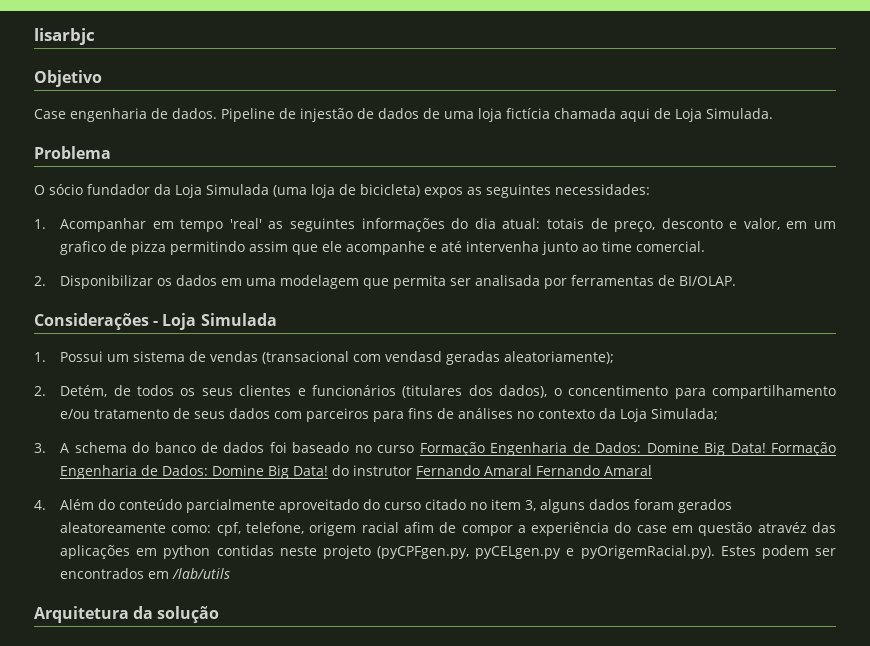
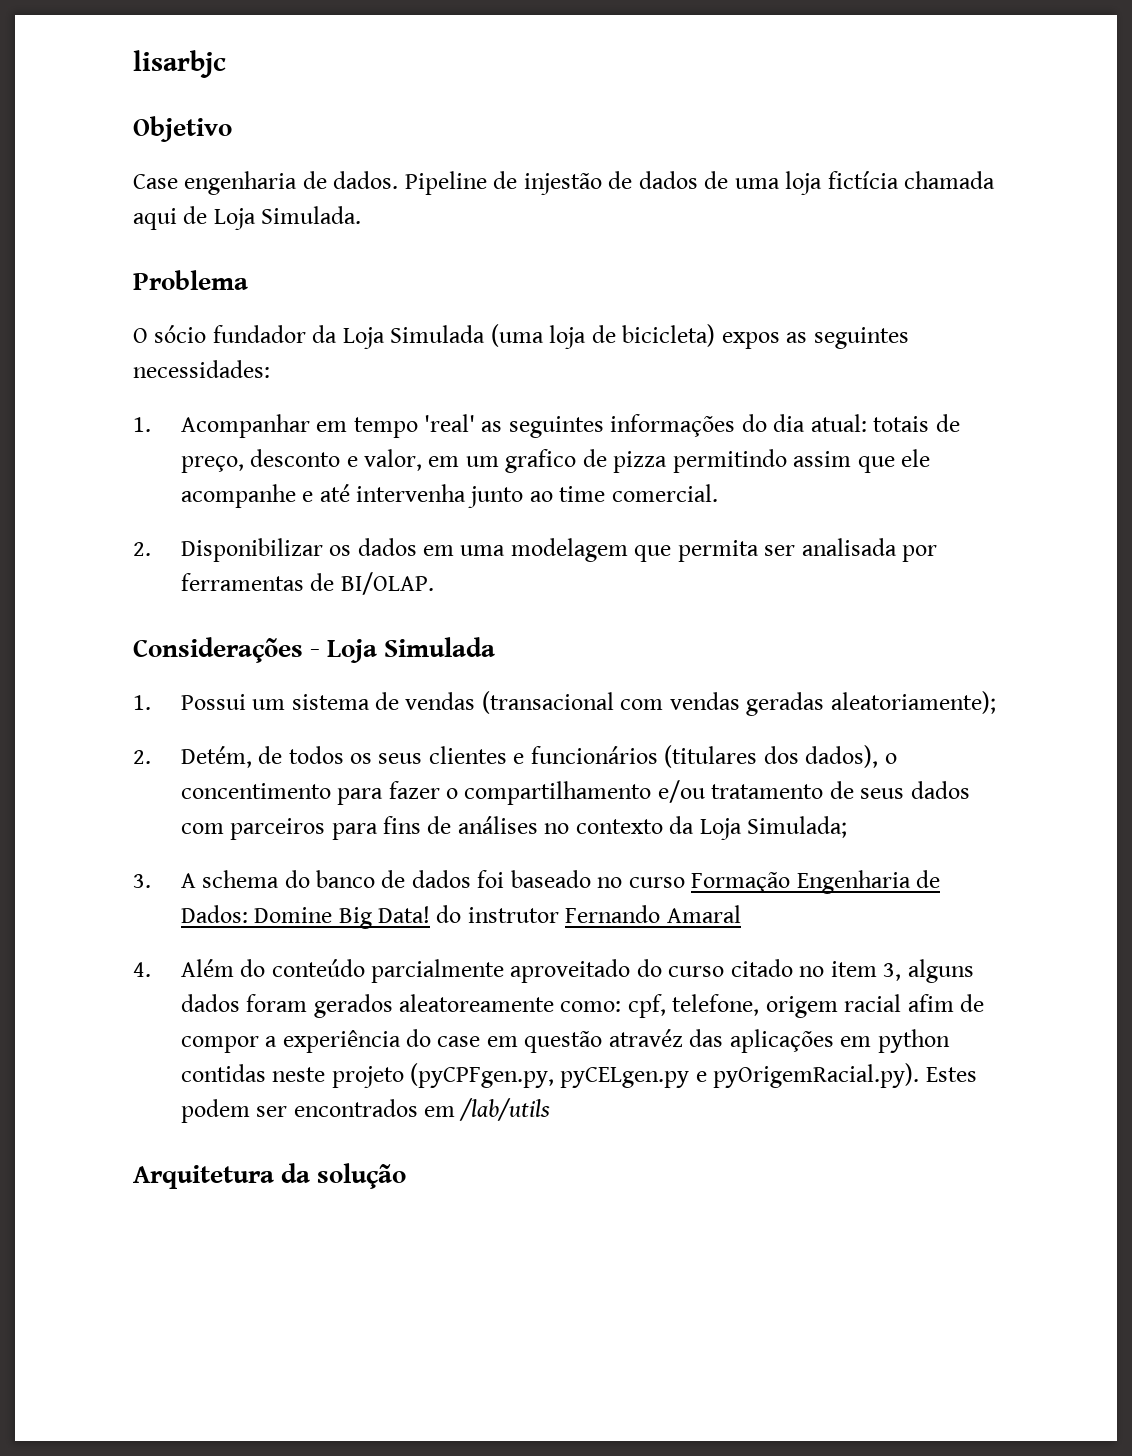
- 1. Possui um sistema de vendas (transacional com vendasd geradas aleatoriamente);
+ 1. Possui um sistema de vendas (transacional com vendas geradas aleatoriamente);
- 2. Detém, de todos os seus clientes e funcionários (titulares dos dados), o concentimento para compartilhamento e/ou tratamento de seus dados com parceiros para fins de análises no contexto da Loja Simulada;
+ 2. Detém, de todos os seus clientes e funcionários (titulares dos dados), o concentimento para fazer o compartilhamento e/ou tratamento de seus dados com parceiros para fins de análises no contexto da Loja Simulada;
- 3. A schema do banco de dados foi baseado no curso Formação Engenharia de Dados: Domine Big Data! Formação Engenharia de Dados: Domine Big Data! do instrutor Fernando Amaral Fernando Amaral
+ 3. A schema do banco de dados foi baseado no curso Formação Engenharia de Dados: Domine Big Data! do instrutor Fernando Amaral

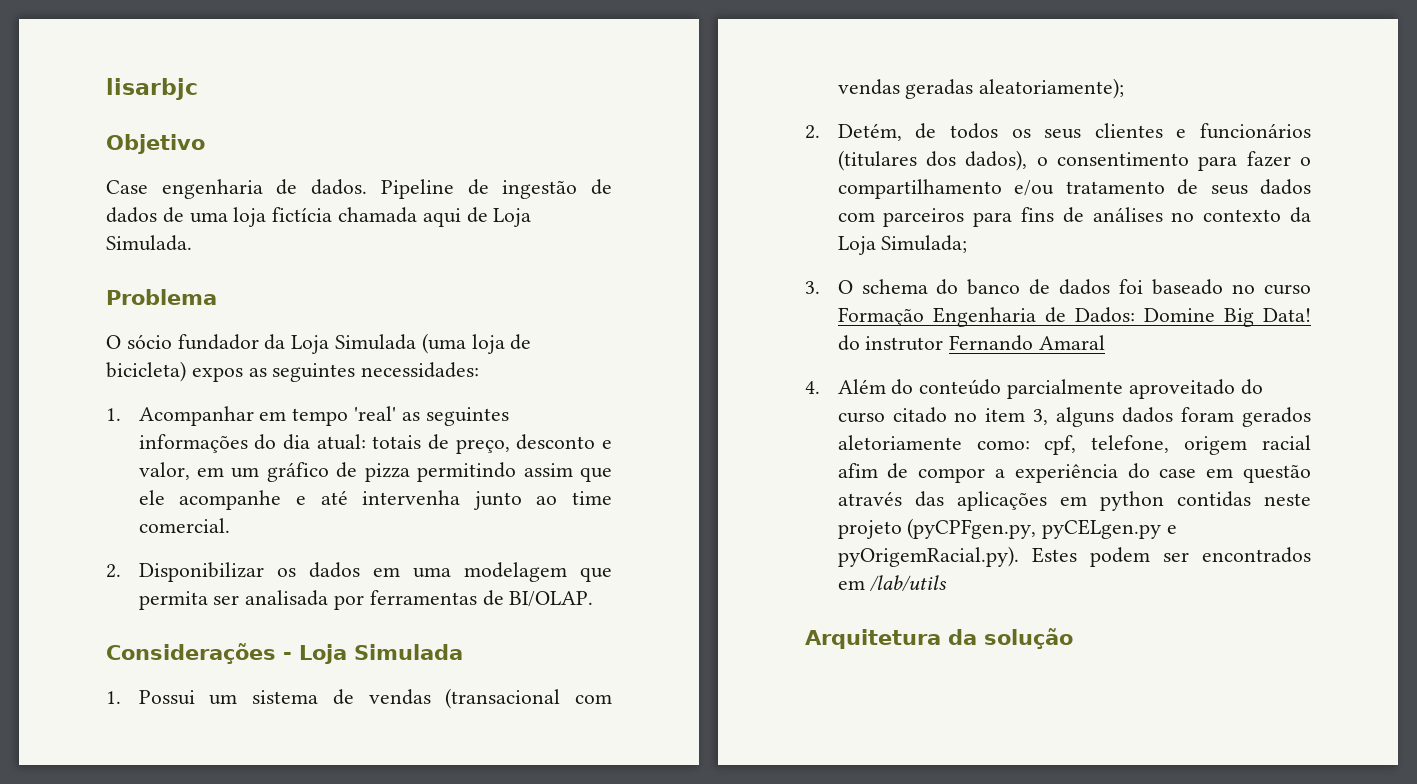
- Pipeline de injestão de dados de uma loja fictícia chamada aqui de Loja Simulada.
+ Pipeline de ingestão de dados de uma loja fictícia chamada aqui de Loja Simulada.
- 1. Acompanhar em tempo 'real' as seguintes informações do dia atual: totais de preço, desconto e valor, em um grafico de pizza permitindo assim que ele acompanhe e até intervenha junto ao time comercial.
+ 1. Acompanhar em tempo 'real' as seguintes informações do dia atual: totais de preço, desconto e valor, em um gráfico de pizza permitindo assim que ele acompanhe e até intervenha junto ao time comercial.
- 2. Detém, de todos os seus clientes e funcionários (titulares dos dados), o concentimento para fazer o compartilhamento e/ou tratamento de seus dados com parceiros para fins de análises no contexto da Loja Simulada;
+ 2. Detém, de todos os seus clientes e funcionários (titulares dos dados), o consentimento para fazer o compartilhamento e/ou tratamento de seus dados com parceiros para fins de análises no contexto da Loja Simulada;
- 3. A schema do banco de dados foi baseado no curso Formação Engenharia de Dados: Domine Big Data! do instrutor Fernando Amaral
+ 3. O schema do banco de dados foi baseado no curso Formação Engenharia de Dados: Domine Big Data! do instrutor Fernando Amaral
- 4. Além do conteúdo parcialmente aproveitado do curso citado no item 3, alguns dados foram gerados aleatoreamente como: cpf, telefone, origem racial afim de compor a experiência do case em questão atravéz das aplicações em python contidas neste projeto (pyCPFgen.py, pyCELgen.py e pyOrigemRacial.py). Estes podem ser encontrados em /lab/utils
+ 4. Além do conteúdo parcialmente aproveitado do curso citado no item 3, alguns dados foram gerados aletoriamente como: cpf, telefone, origem racial afim de compor a experiência do case em questão através das aplicações em python contidas neste projeto (pyCPFgen.py, pyCELgen.py e pyOrigemRacial.py). Estes podem ser encontrados em /lab/utils

